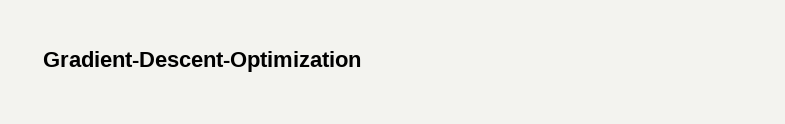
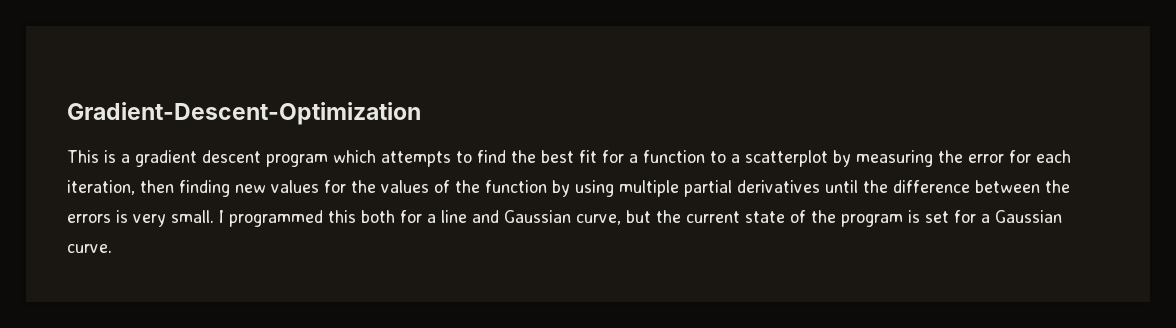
+ This is a gradient descent program which attempts to find the best fit for a function to a scatterplot by measuring the error for each iteration, then finding new values for the values of the function by using multiple partial derivatives until the difference between the errors is very small. I programmed this both for a line and Gaussian curve, but the current state of the program is set for a Gaussian curve.

